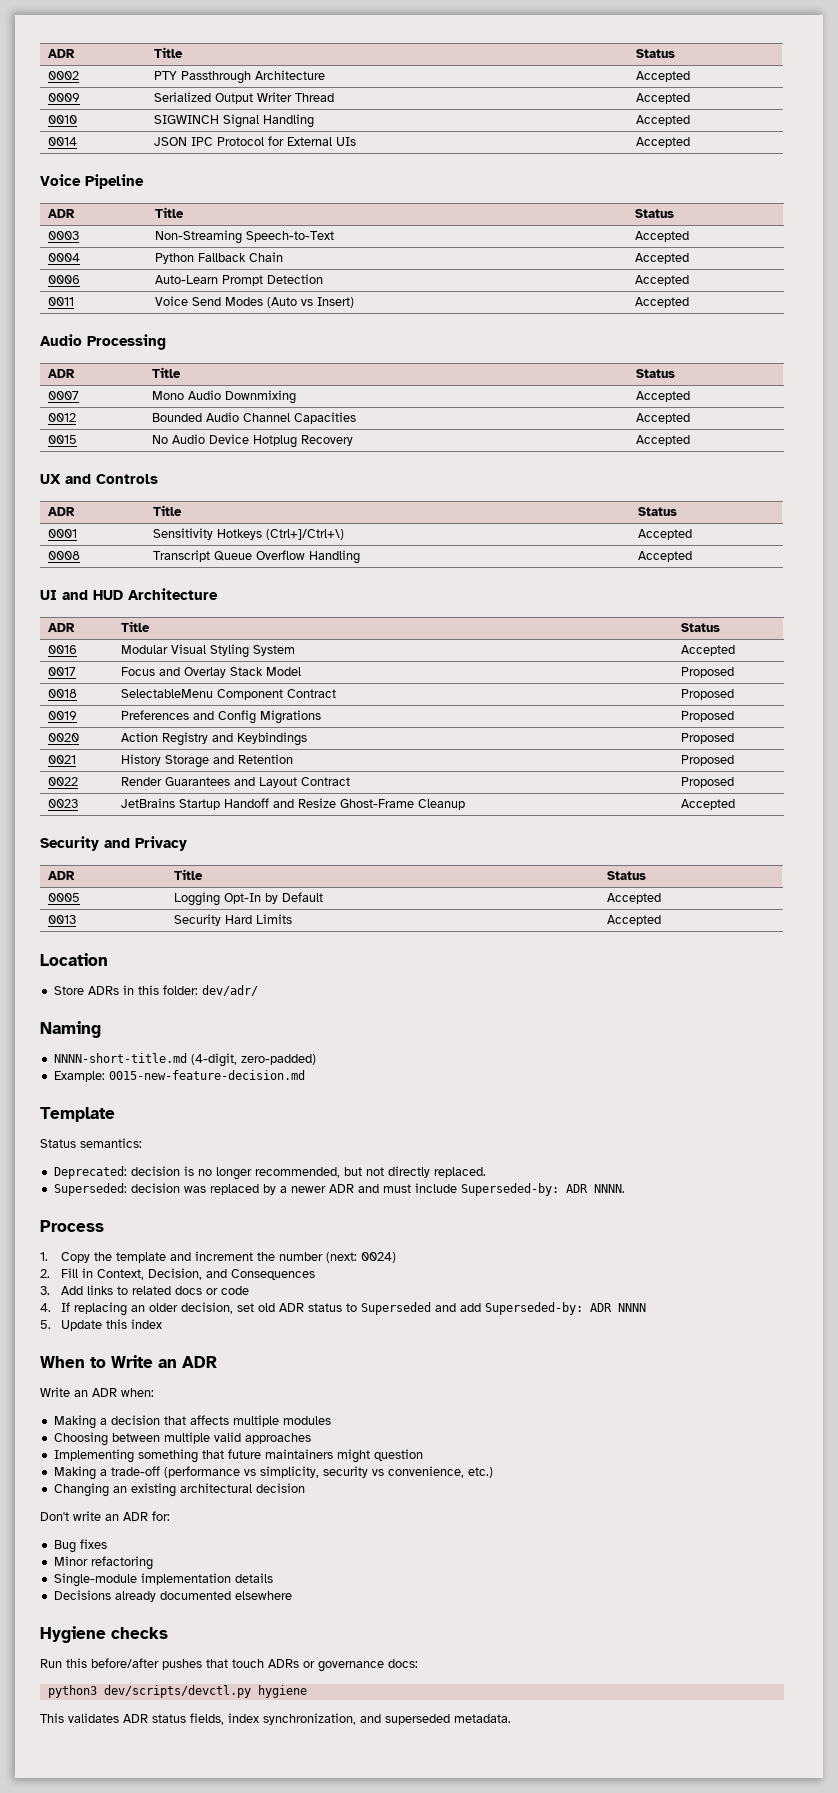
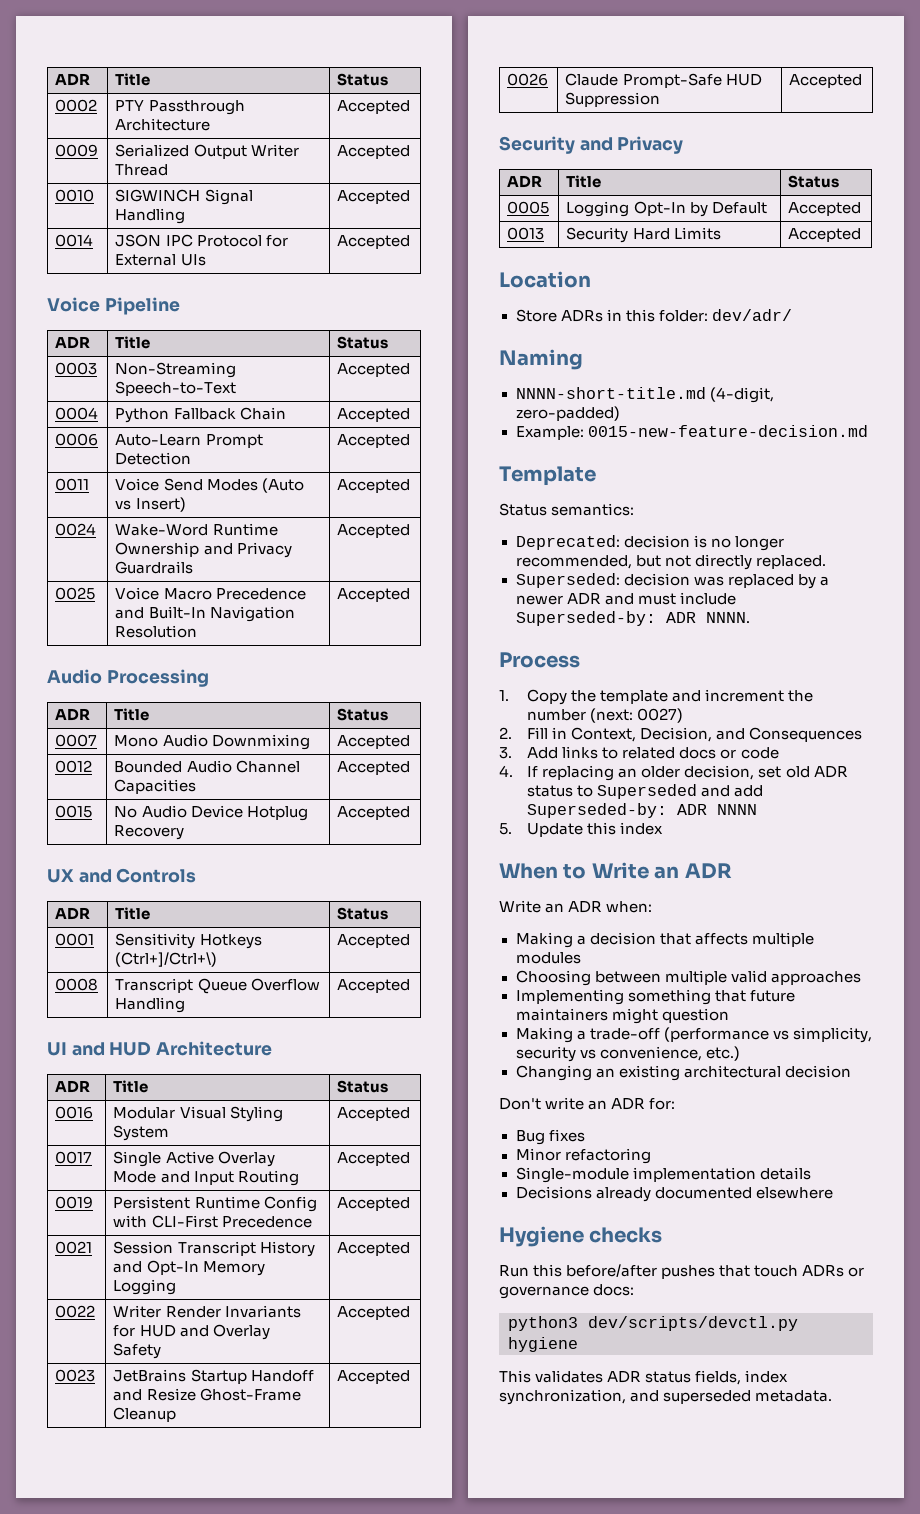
+ 0024 | Wake-Word Runtime Ownership and Privacy Guardrails | Accepted
+ 0025 | Voice Macro Precedence and Built-In Navigation Resolution | Accepted
- 0017 | Focus and Overlay Stack Model | Proposed
- 0018 | SelectableMenu Component Contract | Proposed
- 0019 | Preferences and Config Migrations | Proposed
- 0020 | Action Registry and Keybindings | Proposed
- 0021 | History Storage and Retention | Proposed
- 0022 | Render Guarantees and Layout Contract | Proposed
+ 0017 | Single Active Overlay Mode and Input Routing | Accepted
+ 0019 | Persistent Runtime Config with CLI-First Precedence | Accepted
+ 0021 | Session Transcript History and Opt-In Memory Logging | Accepted
+ 0022 | Writer Render Invariants for HUD and Overlay Safety | Accepted
+ 0026 | Claude Prompt-Safe HUD Suppression | Accepted
- 1. Copy the template and increment the number (next: 0024)
+ 1. Copy the template and increment the number (next: 0027)

